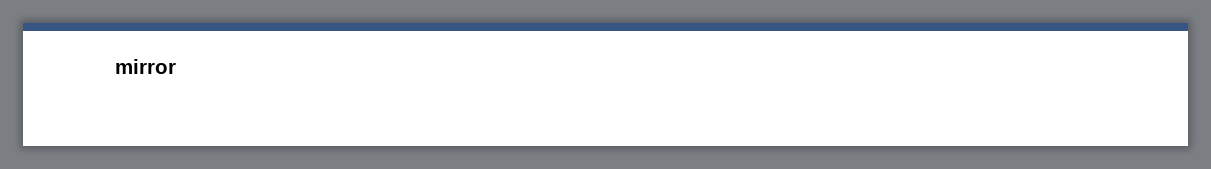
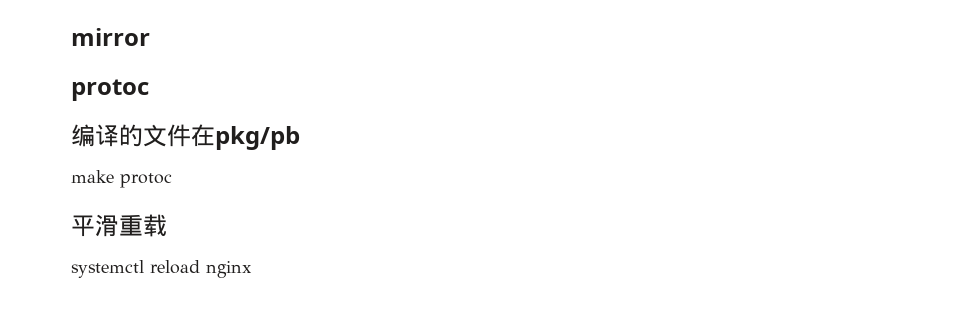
  mirror
+ protoc
+ 编译的文件在pkg/pb
+ make protoc
+ 平滑重载
+ systemctl reload nginx

